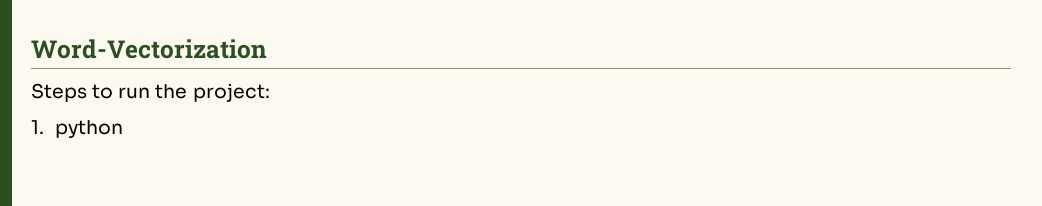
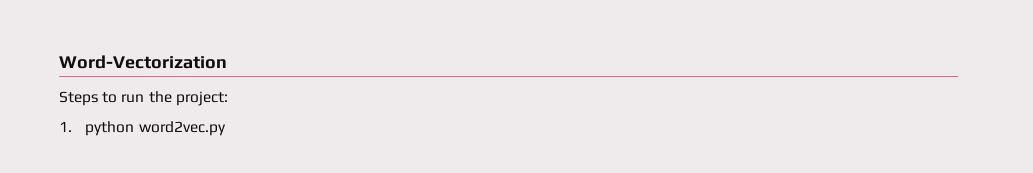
- 1. python
+ 1. python word2vec.py

